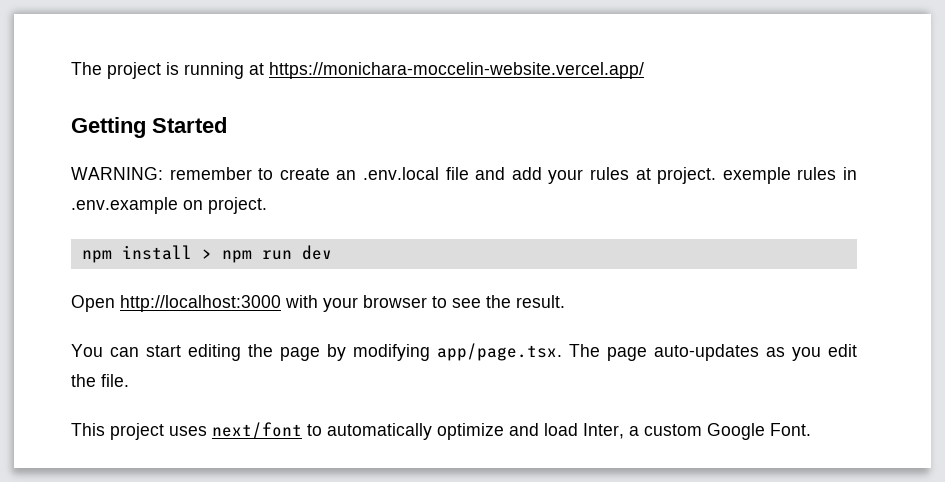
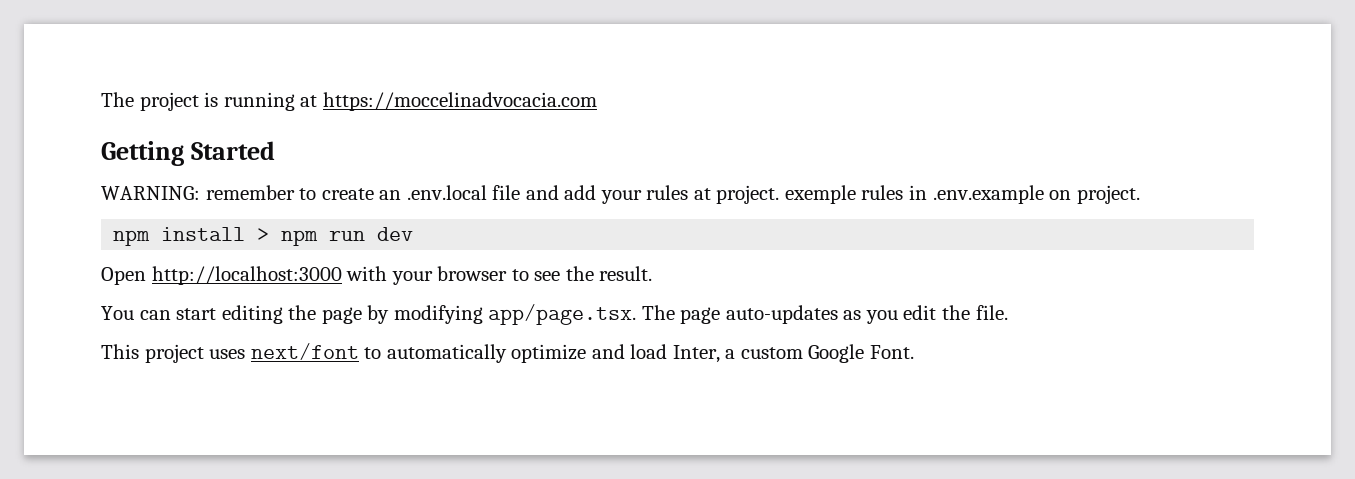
- The project is running at https://monichara-moccelin-website.vercel.app/
+ The project is running at https://moccelinadvocacia.com

